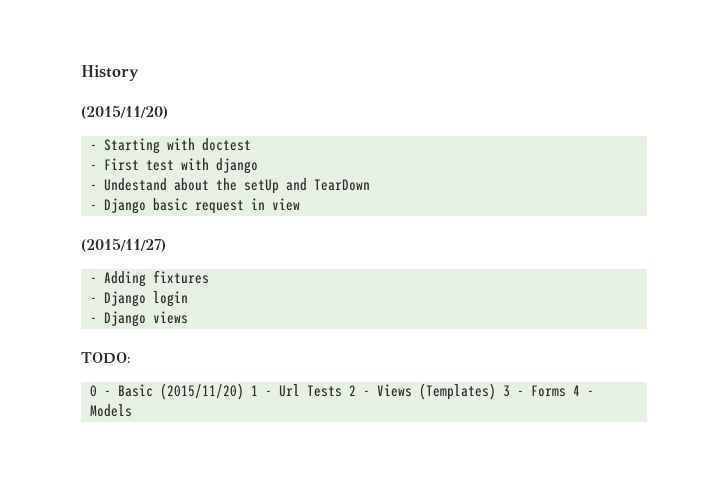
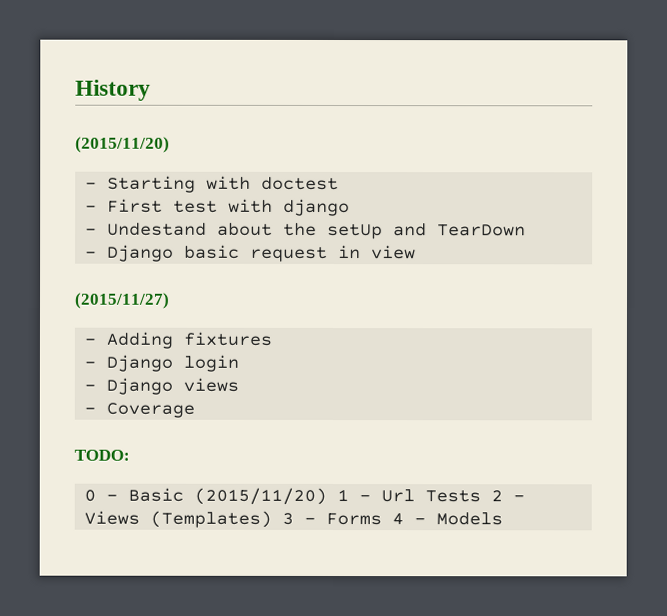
+ - Coverage

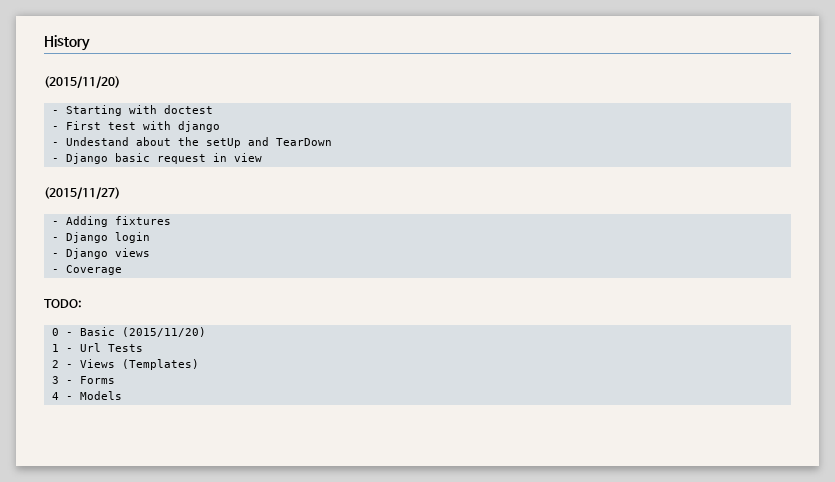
- 0 - Basic (2015/11/20) 1 - Url Tests 2 - Views (Templates) 3 - Forms 4 - Models
+ 0 - Basic (2015/11/20)
+ 1 - Url Tests
+ 2 - Views (Templates)
+ 3 - Forms
+ 4 - Models

